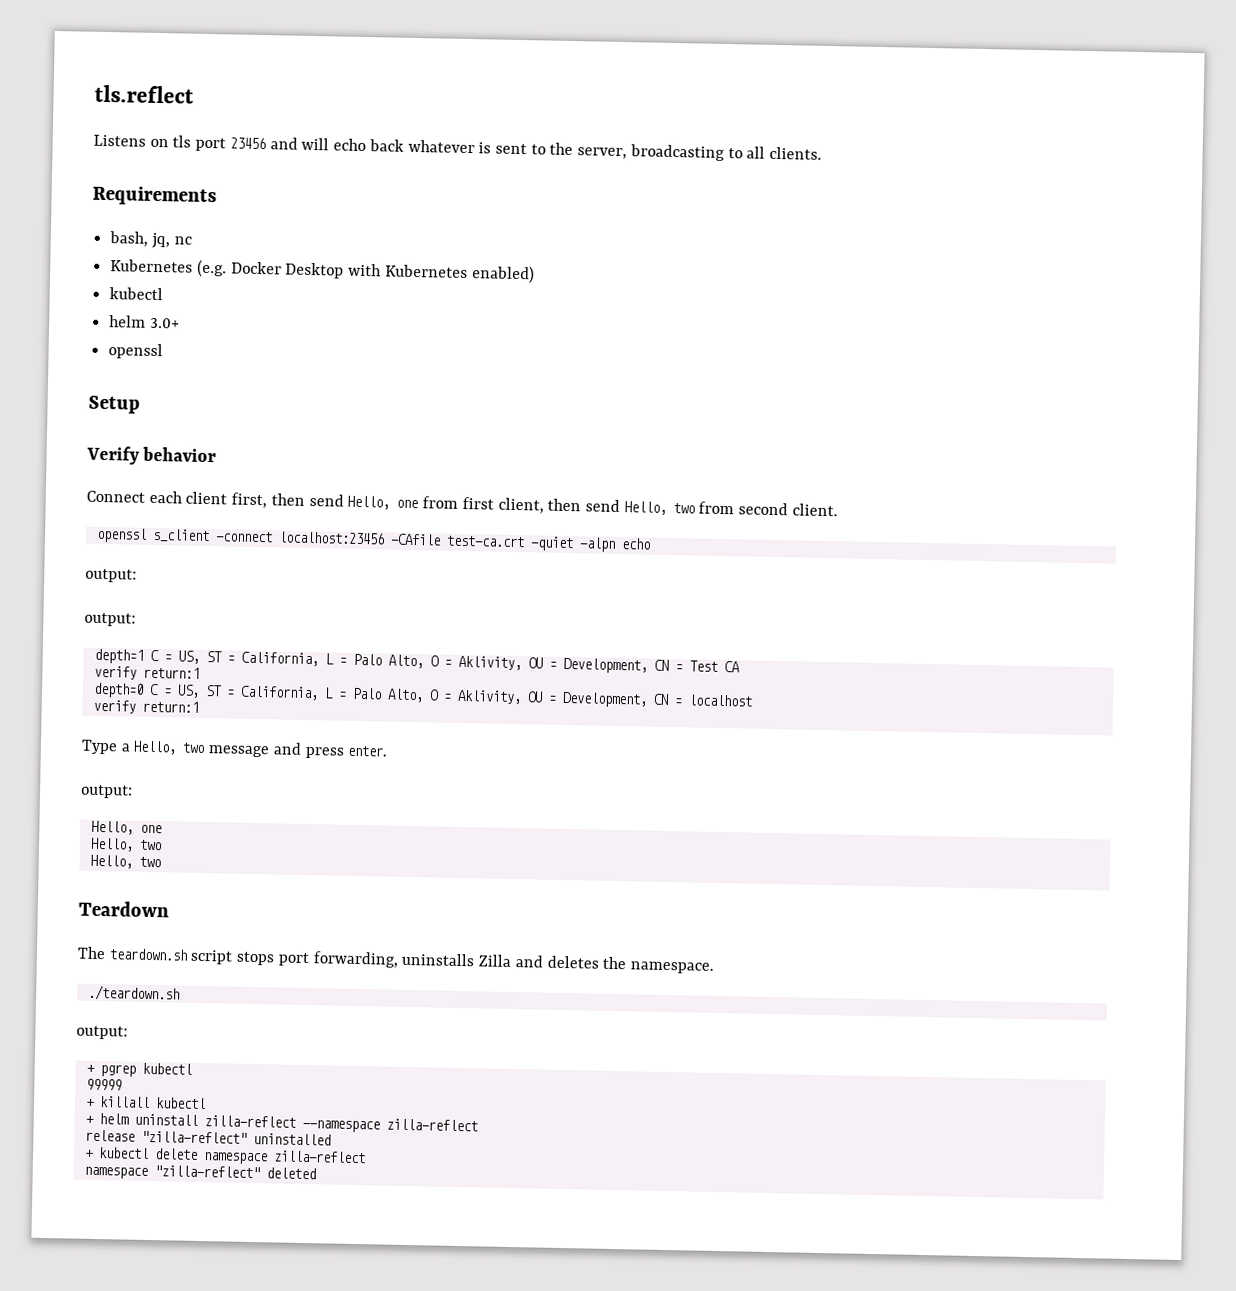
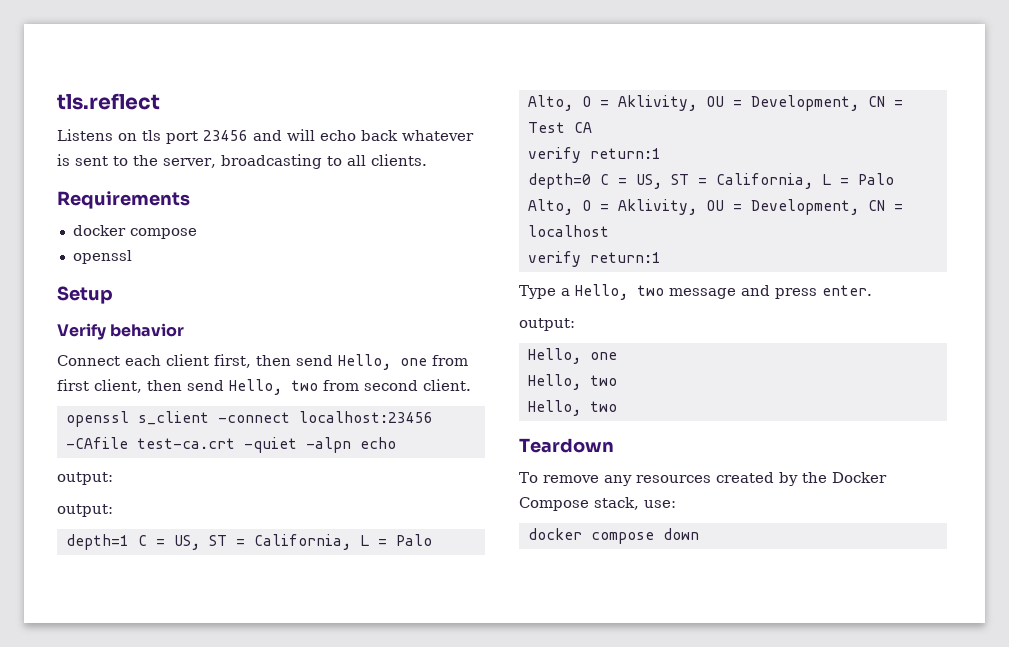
  Requirements
- bash, jq, nc
- Kubernetes (e.g. Docker Desktop with Kubernetes enabled)
- kubectl
- helm 3.0+
+ docker compose
- The teardown.sh script stops port forwarding, uninstalls Zilla and deletes the namespace.
- ./teardown.sh
- output:
- + pgrep kubectl
- 99999
- + killall kubectl
- + helm uninstall zilla-reflect --namespace zilla-reflect
- release "zilla-reflect" uninstalled
- + kubectl delete namespace zilla-reflect
- namespace "zilla-reflect" deleted
+ To remove any resources created by the Docker Compose stack, use:
+ docker compose down

